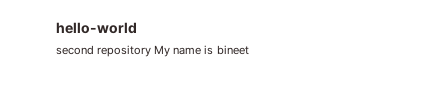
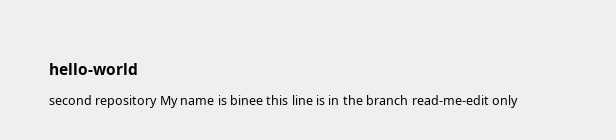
- second repository My name is bineet
+ second repository My name is binee this line is in the branch read-me-edit only

